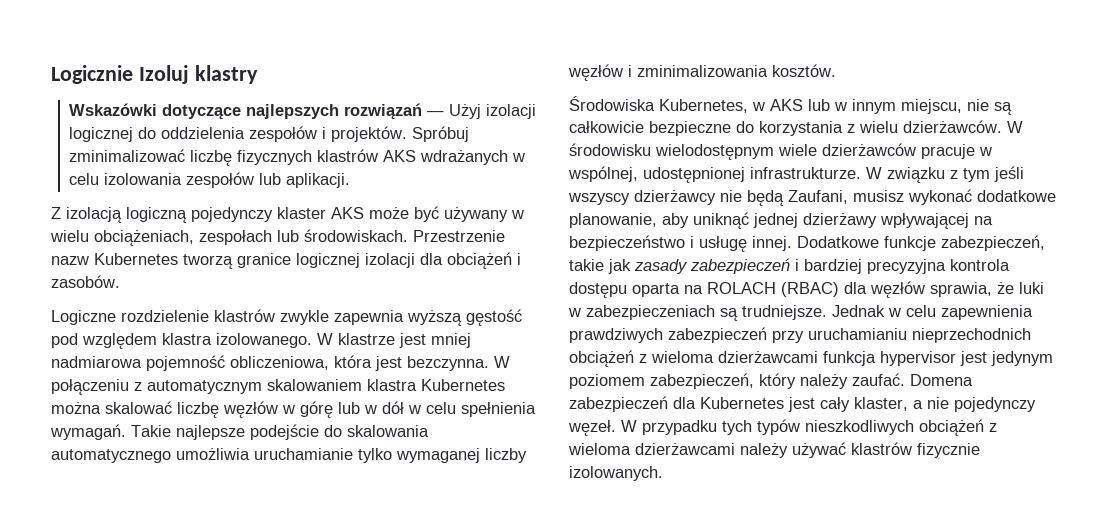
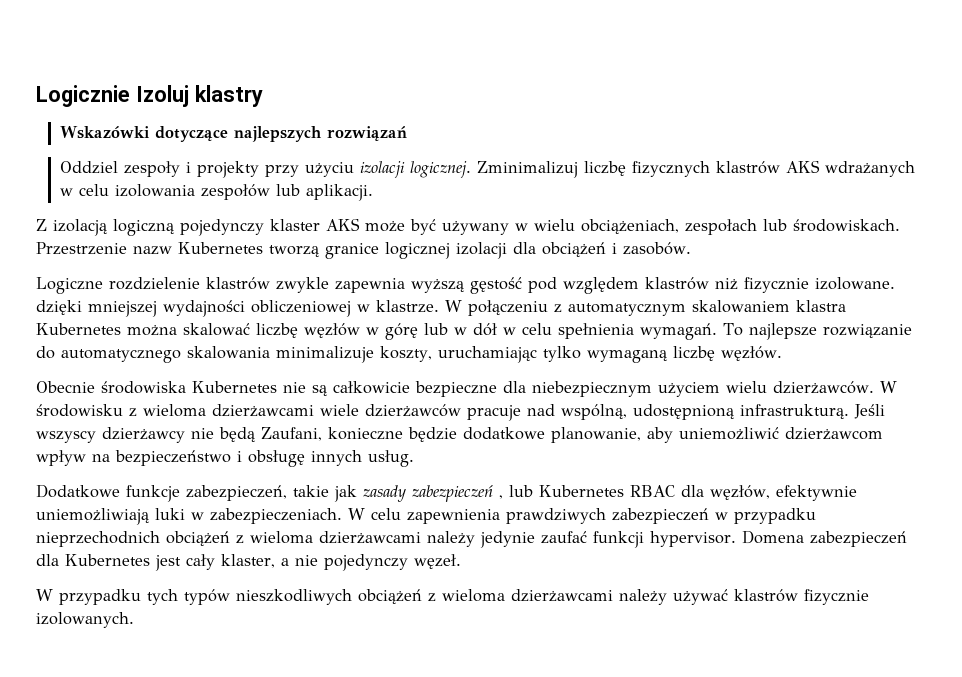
- Wskazówki dotyczące najlepszych rozwiązań — Użyj izolacji logicznej do oddzielenia zespołów i projektów. Spróbuj zminimalizować liczbę fizycznych klastrów AKS wdrażanych w celu izolowania zespołów lub aplikacji.
+ Wskazówki dotyczące najlepszych rozwiązań
+ Oddziel zespoły i projekty przy użyciu izolacji logicznej. Zminimalizuj liczbę fizycznych klastrów AKS wdrażanych w celu izolowania zespołów lub aplikacji.
- Logiczne rozdzielenie klastrów zwykle zapewnia wyższą gęstość pod względem klastra izolowanego. W klastrze jest mniej nadmiarowa pojemność obliczeniowa, która jest bezczynna.
+ Logiczne rozdzielenie klastrów zwykle zapewnia wyższą gęstość pod względem klastrów niż fizycznie izolowane. dzięki mniejszej wydajności obliczeniowej w klastrze.
- Takie najlepsze podejście do skalowania automatycznego umożliwia uruchamianie tylko wymaganej liczby węzłów i zminimalizowania kosztów.
- Środowiska Kubernetes, w AKS lub w innym miejscu, nie są całkowicie bezpieczne do korzystania z wielu dzierżawców.
+ To najlepsze rozwiązanie do automatycznego skalowania minimalizuje koszty, uruchamiając tylko wymaganą liczbę węzłów.
+ Obecnie środowiska Kubernetes nie są całkowicie bezpieczne dla niebezpiecznym użyciem wielu dzierżawców.
- W środowisku wielodostępnym wiele dzierżawców pracuje w wspólnej, udostępnionej infrastrukturze. W związku z tym jeśli wszyscy dzierżawcy nie będą Zaufani, musisz wykonać dodatkowe planowanie, aby uniknąć jednej dzierżawy wpływającej na bezpieczeństwo i usługę innej. Dodatkowe funkcje zabezpieczeń, takie jak zasady zabezpieczeń i bardziej precyzyjna kontrola dostępu oparta na ROLACH (RBAC) dla węzłów sprawia, że luki w zabezpieczeniach są trudniejsze. Jednak w celu zapewnienia prawdziwych zabezpieczeń przy uruchamianiu nieprzechodnich obciążeń z wieloma dzierżawcami funkcja hypervisor jest jedynym poziomem zabezpieczeń, który należy zaufać.
+ W środowisku z wieloma dzierżawcami wiele dzierżawców pracuje nad wspólną, udostępnioną infrastrukturą. Jeśli wszyscy dzierżawcy nie będą Zaufani, konieczne będzie dodatkowe planowanie, aby uniemożliwić dzierżawcom wpływ na bezpieczeństwo i obsługę innych usług.
+ Dodatkowe funkcje zabezpieczeń, takie jak zasady zabezpieczeń , lub Kubernetes RBAC dla węzłów, efektywnie uniemożliwiają luki w zabezpieczeniach. W celu zapewnienia prawdziwych zabezpieczeń w przypadku nieprzechodnich obciążeń z wieloma dzierżawcami należy jedynie zaufać funkcji hypervisor.
- Domena zabezpieczeń dla Kubernetes jest cały klaster, a nie pojedynczy węzeł. W przypadku tych typów nieszkodliwych obciążeń z wieloma dzierżawcami należy używać klastrów fizycznie izolowanych.
+ Domena zabezpieczeń dla Kubernetes jest cały klaster, a nie pojedynczy węzeł.
+ W przypadku tych typów nieszkodliwych obciążeń z wieloma dzierżawcami należy używać klastrów fizycznie izolowanych.

